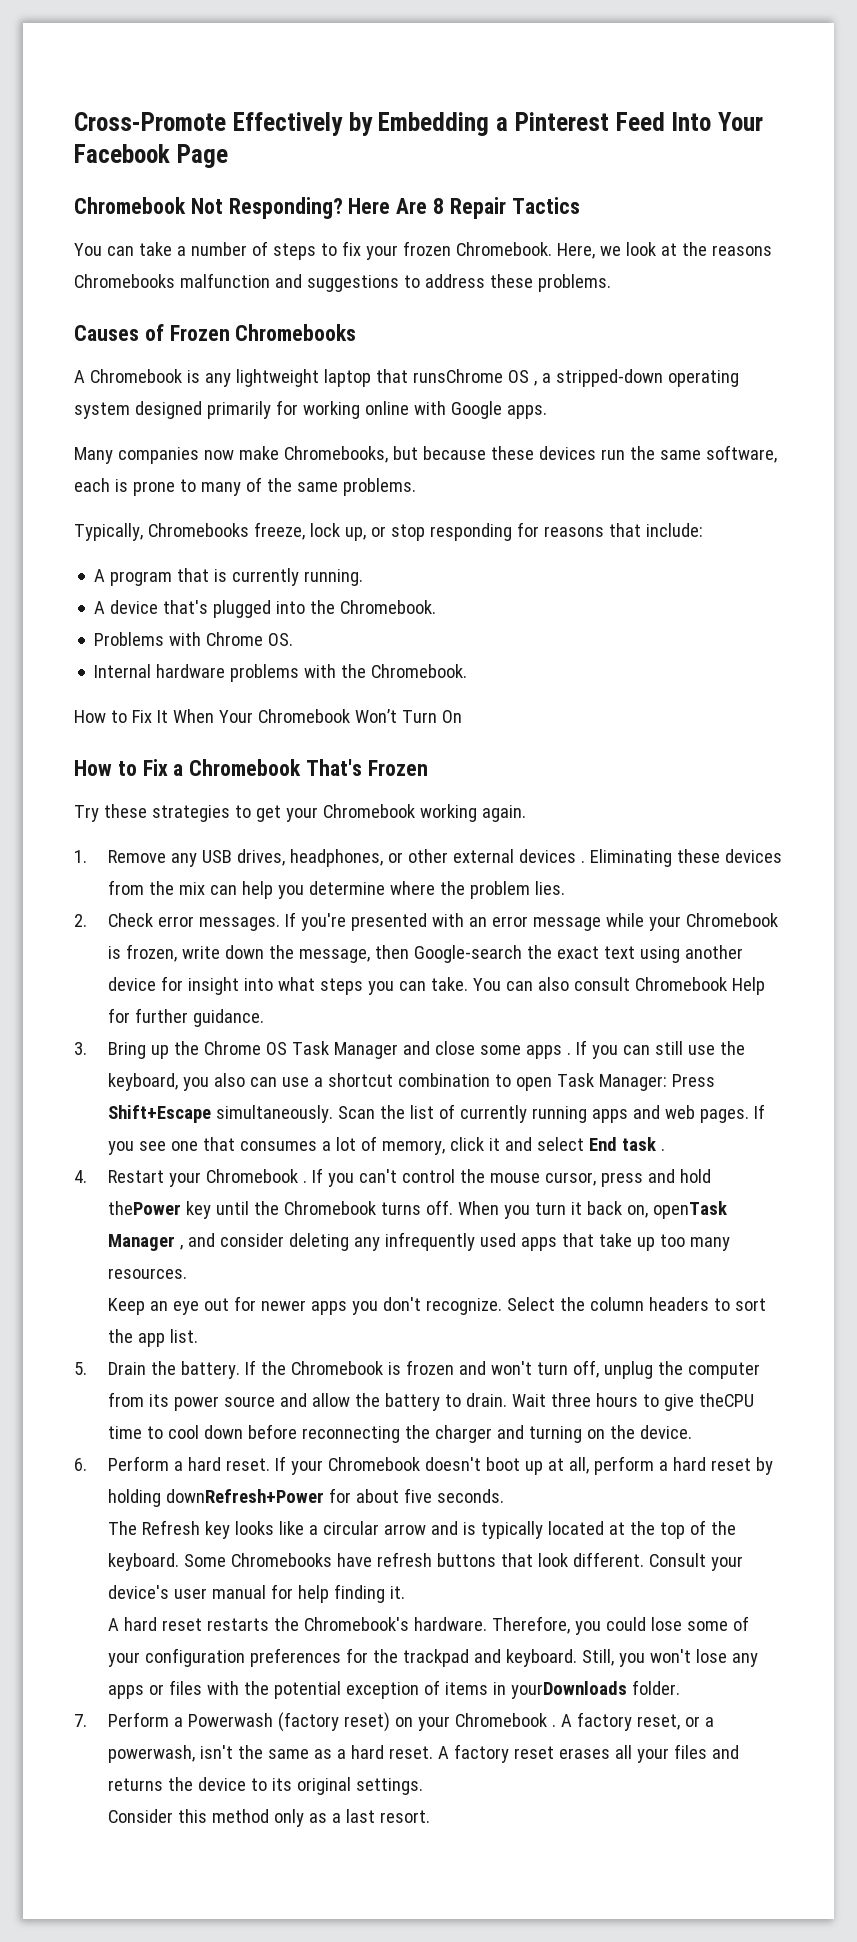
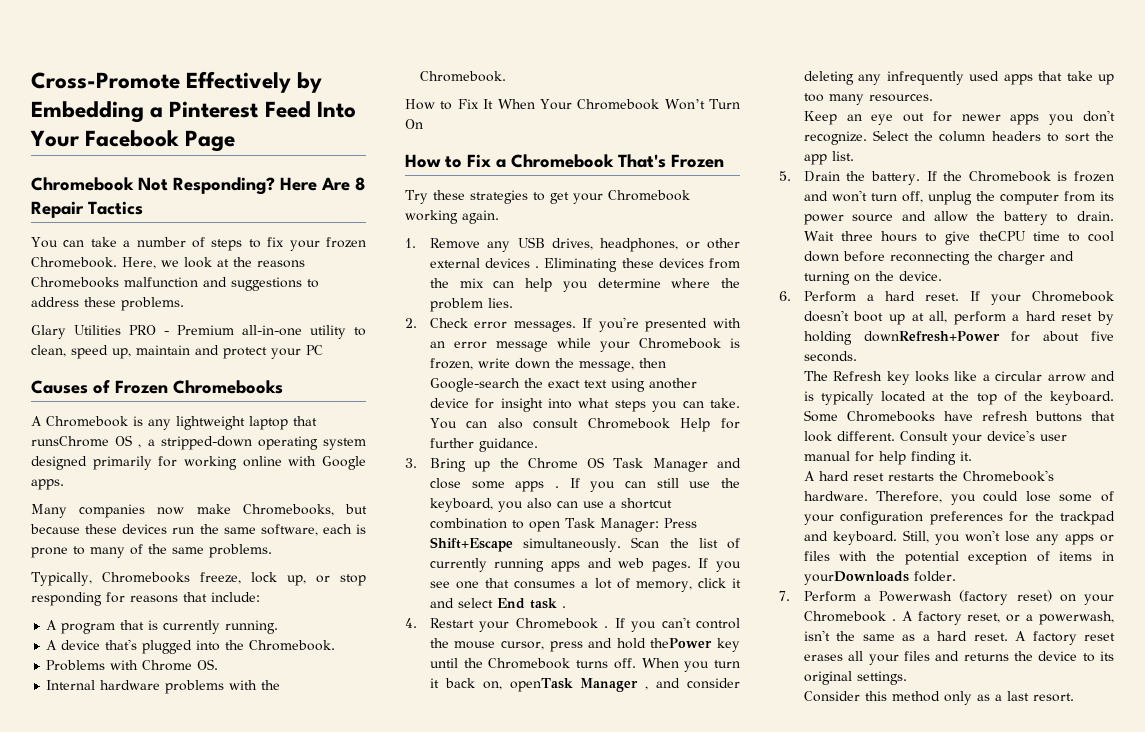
+ Glary Utilities PRO - Premium all-in-one utility to clean, speed up, maintain and protect your PC

